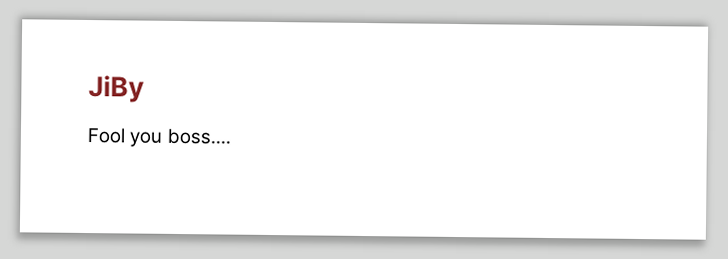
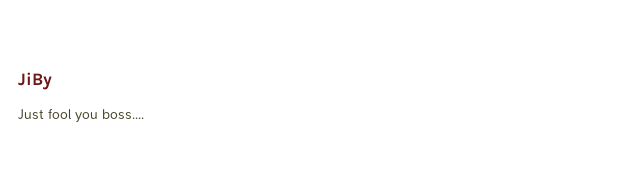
- Fool you boss....
+ Just fool you boss....

